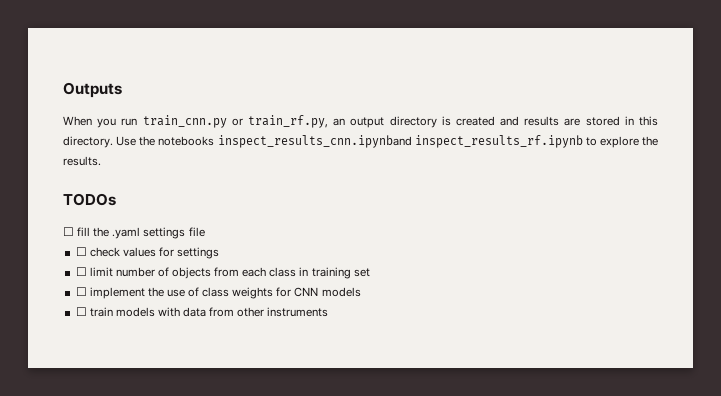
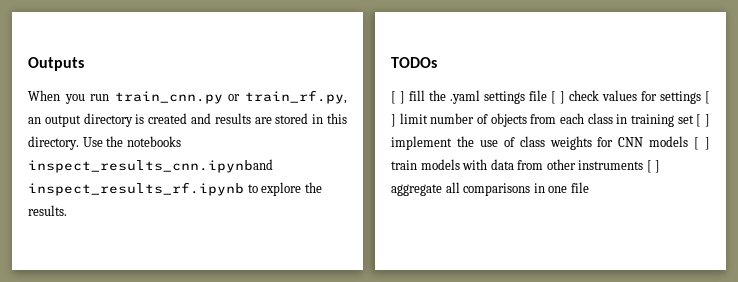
- ☐ fill the .yaml settings file
- ☐ check values for settings
- ☐ limit number of objects from each class in training set
- ☐ implement the use of class weights for CNN models
- ☐ train models with data from other instruments
+ [ ] fill the .yaml settings file [ ] check values for settings [ ] limit number of objects from each class in training set [ ] implement the use of class weights for CNN models [ ] train models with data from other instruments [ ] aggregate all comparisons in one file

